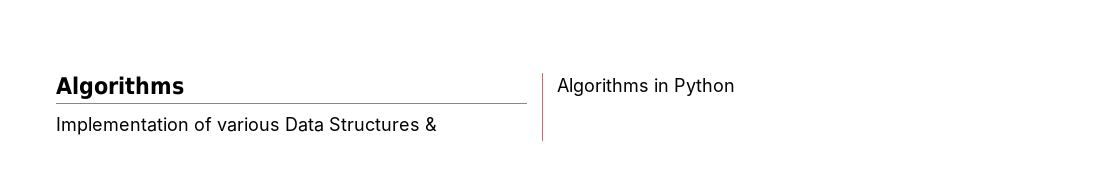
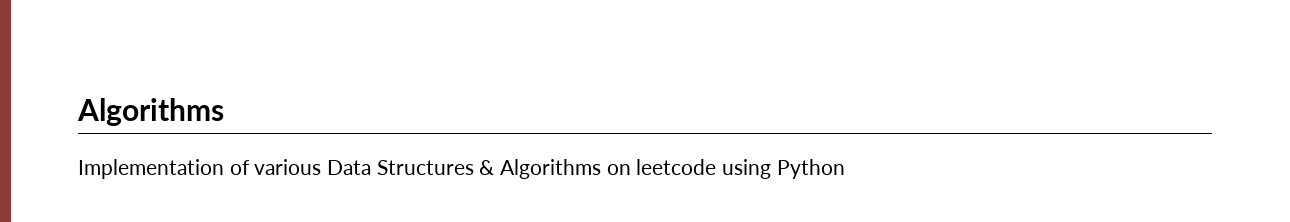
- Implementation of various Data Structures & Algorithms in Python
+ Implementation of various Data Structures & Algorithms on leetcode using Python

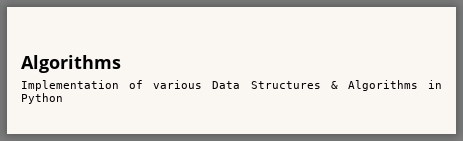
- Implementation of various Data Structures & Algorithms on leetcode using Python
+ Implementation of various Data Structures & Algorithms in Python

